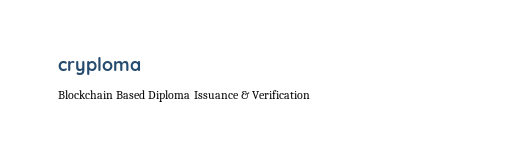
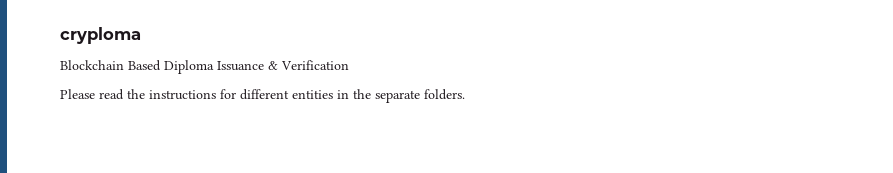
+ Please read the instructions for different entities in the separate folders.

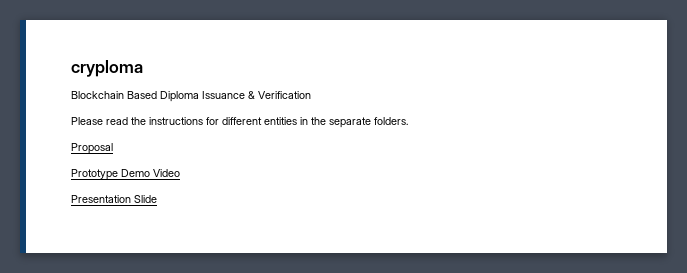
+ Proposal
+ Prototype Demo Video
+ Presentation Slide

